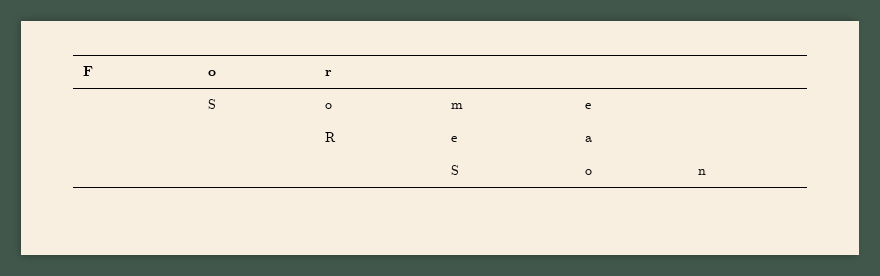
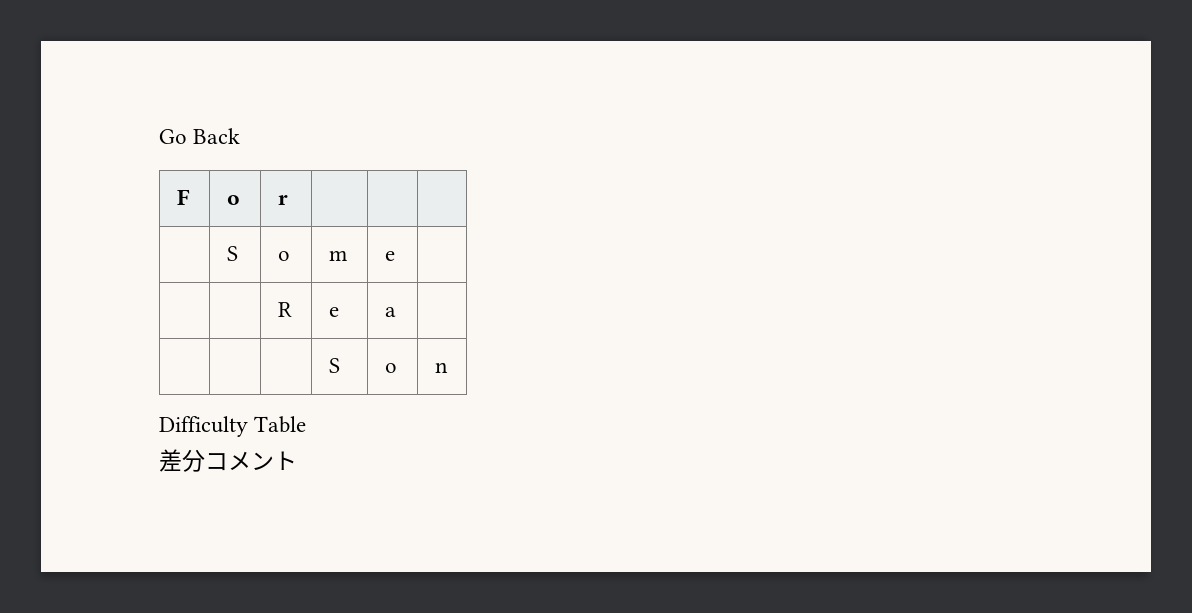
+ Go Back
+ Difficulty Table
+ 差分コメント

